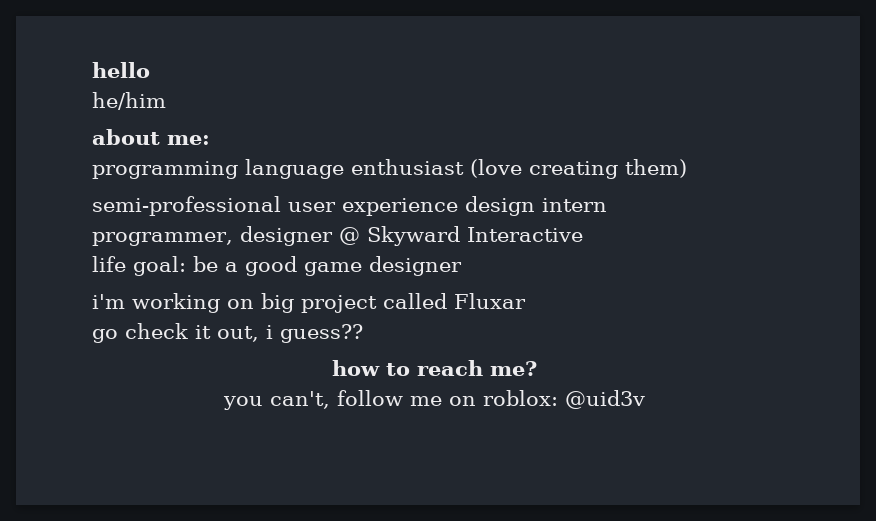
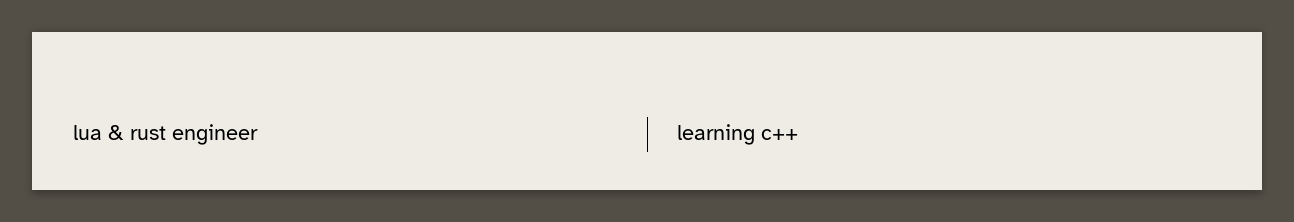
- hello
- he/him
- about me:
- programming language enthusiast (love creating them)
- semi-professional user experience design intern
- programmer, designer @ Skyward Interactive
- life goal: be a good game designer
- i'm working on big project called Fluxar
- go check it out, i guess??
- how to reach me?
- you can't, follow me on roblox: @uid3v
+ lua & rust engineer
+ learning c++

